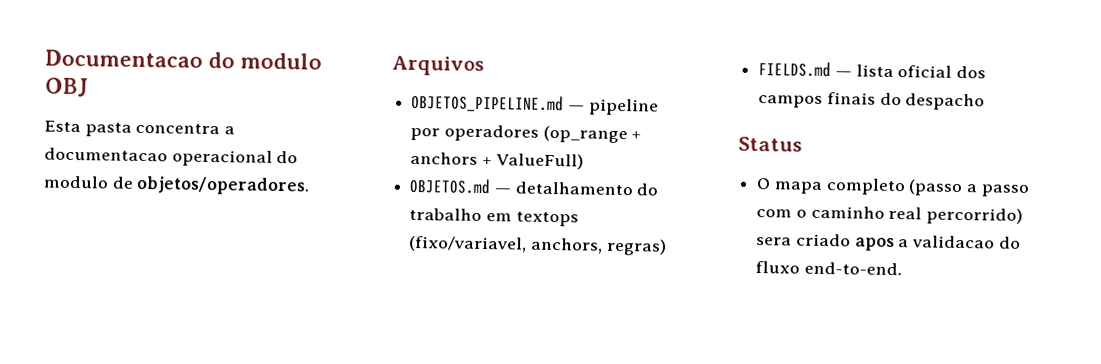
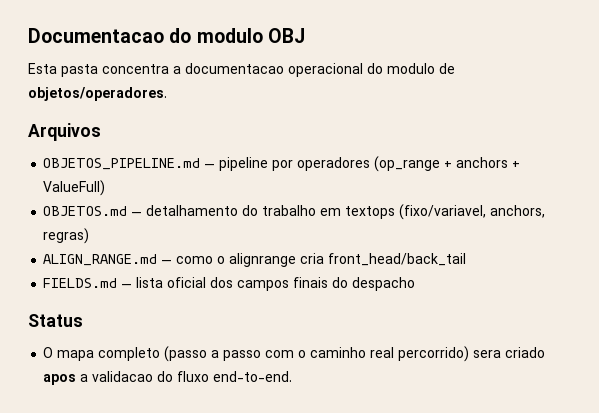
+ ALIGN_RANGE.md — como o alignrange cria front_head/back_tail

